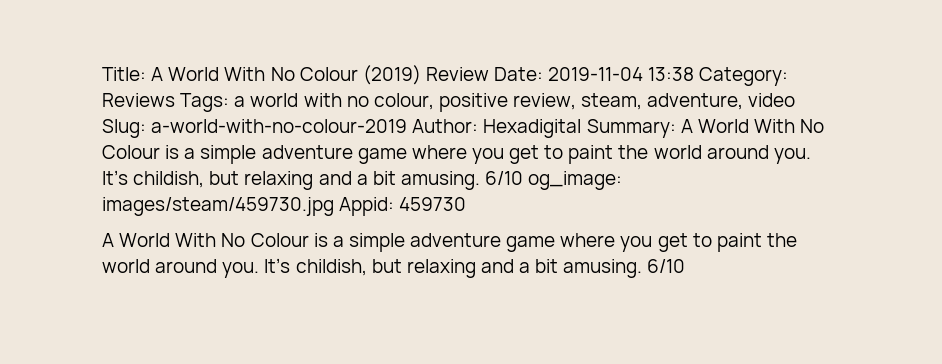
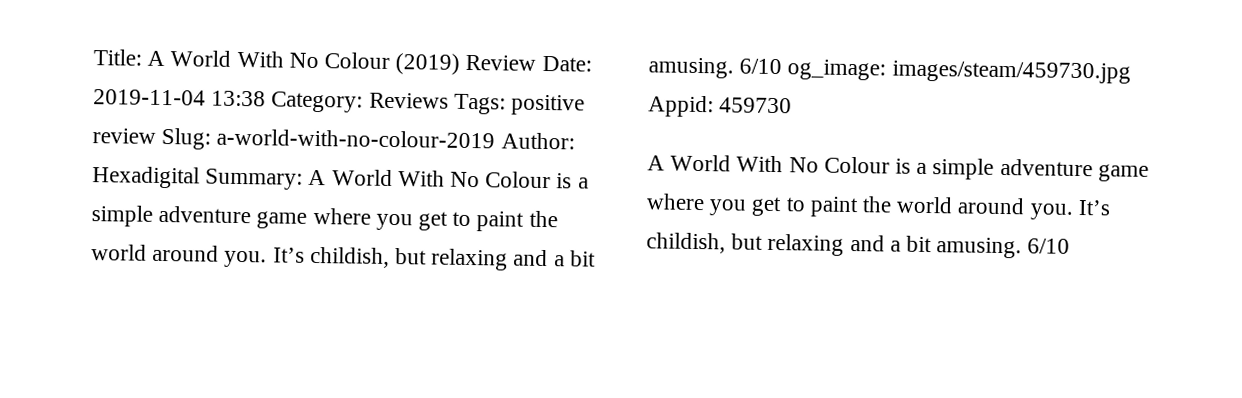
- Title: A World With No Colour (2019) Review Date: 2019-11-04 13:38 Category: Reviews Tags: a world with no colour, positive review, steam, adventure, video Slug: a-world-with-no-colour-2019 Author: Hexadigital Summary: A World With No Colour is a simple adventure game where you get to paint the world around you.
+ Title: A World With No Colour (2019) Review Date: 2019-11-04 13:38 Category: Reviews Tags: positive review Slug: a-world-with-no-colour-2019 Author: Hexadigital Summary: A World With No Colour is a simple adventure game where you get to paint the world around you.

